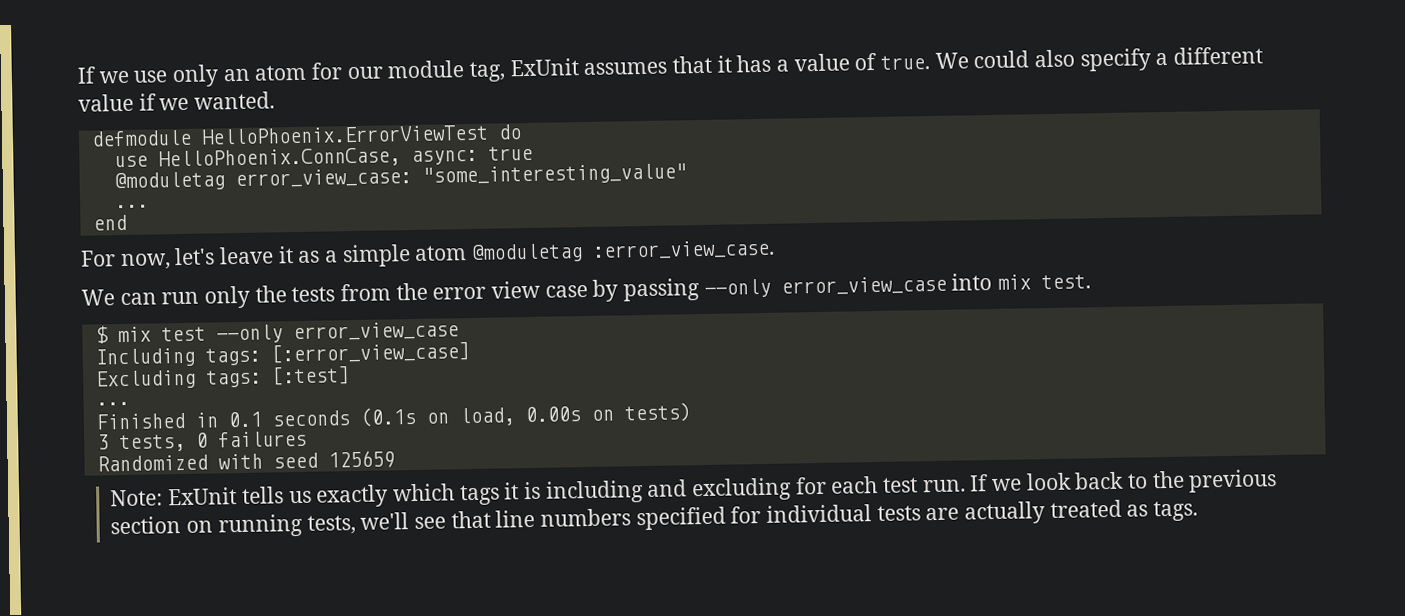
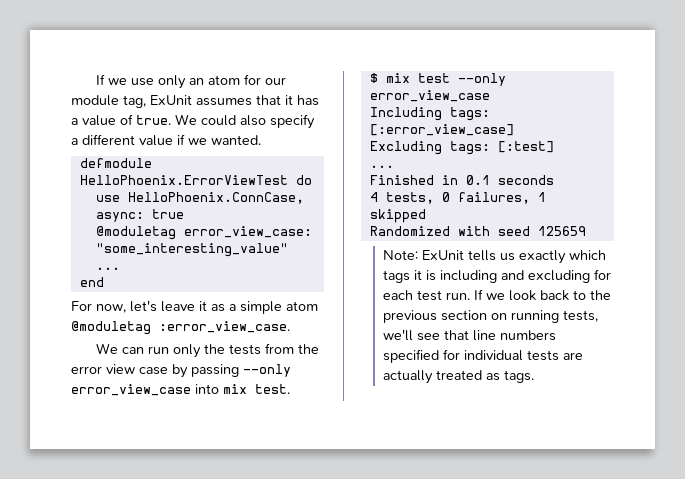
- Finished in 0.1 seconds (0.1s on load, 0.00s on tests)
- 3 tests, 0 failures
+ Finished in 0.1 seconds
+ 4 tests, 0 failures, 1 skipped

